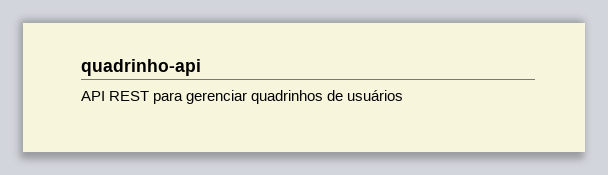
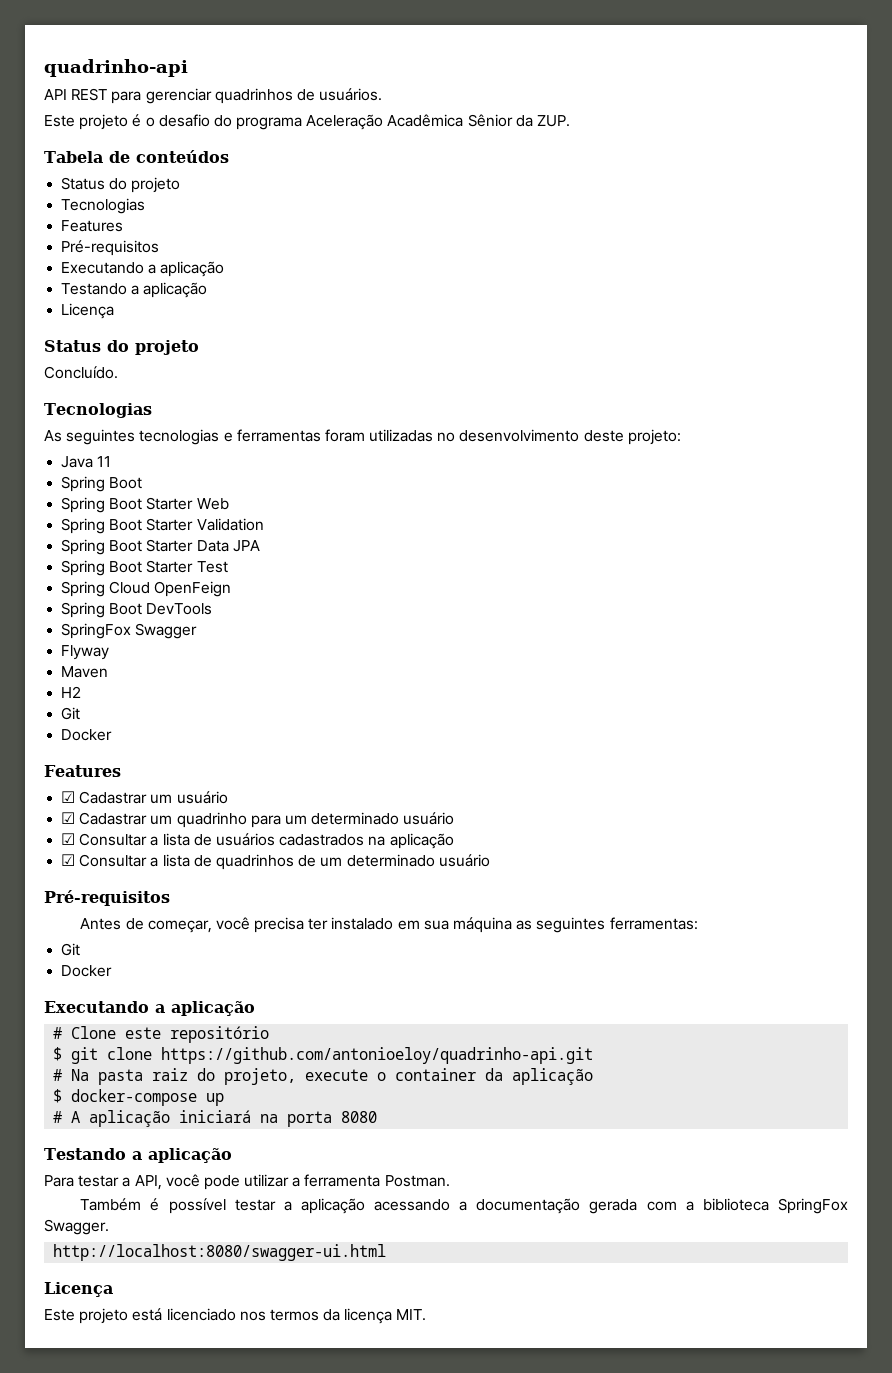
- API REST para gerenciar quadrinhos de usuários
+ API REST para gerenciar quadrinhos de usuários.
+ Este projeto é o desafio do programa Aceleração Acadêmica Sênior da ZUP.
+ Tabela de conteúdos
+ Status do projeto
+ Tecnologias
+ Features
+ Pré-requisitos
+ Executando a aplicação
+ Testando a aplicação
+ Licença
+ Status do projeto
+ Concluído.
+ Tecnologias
+ As seguintes tecnologias e ferramentas foram utilizadas no desenvolvimento deste projeto:
+ Java 11
+ Spring Boot
+ Spring Boot Starter Web
+ Spring Boot Starter Validation
+ Spring Boot Starter Data JPA
+ Spring Boot Starter Test
+ Spring Cloud OpenFeign
+ Spring Boot DevTools
+ SpringFox Swagger
+ Flyway
+ Maven
+ H2
+ Git
+ Docker
+ Features
+ ☑ Cadastrar um usuário
+ ☑ Cadastrar um quadrinho para um determinado usuário
+ ☑ Consultar a lista de usuários cadastrados na aplicação
+ ☑ Consultar a lista de quadrinhos de um determinado usuário
+ Pré-requisitos
+ Antes de começar, você precisa ter instalado em sua máquina as seguintes ferramentas:
+ Git
+ Docker
+ Executando a aplicação
+ # Clone este repositório
+ $ git clone https://github.com/antonioeloy/quadrinho-api.git
+ # Na pasta raiz do projeto, execute o container da aplicação
+ $ docker-compose up
+ # A aplicação iniciará na porta 8080
+ Testando a aplicação
+ Para testar a API, você pode utilizar a ferramenta Postman.
+ Também é possível testar a aplicação acessando a documentação gerada com a biblioteca SpringFox Swagger.
+ http://localhost:8080/swagger-ui.html
+ Licença
+ Este projeto está licenciado nos termos da licença MIT.

